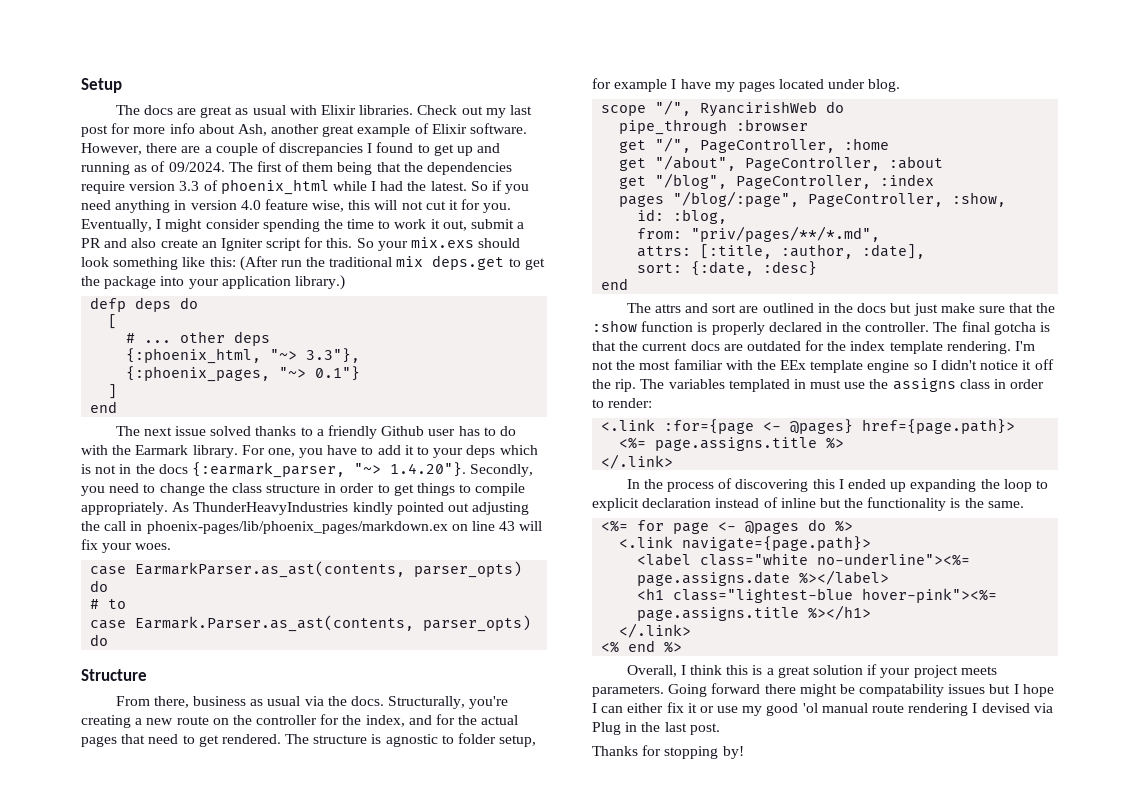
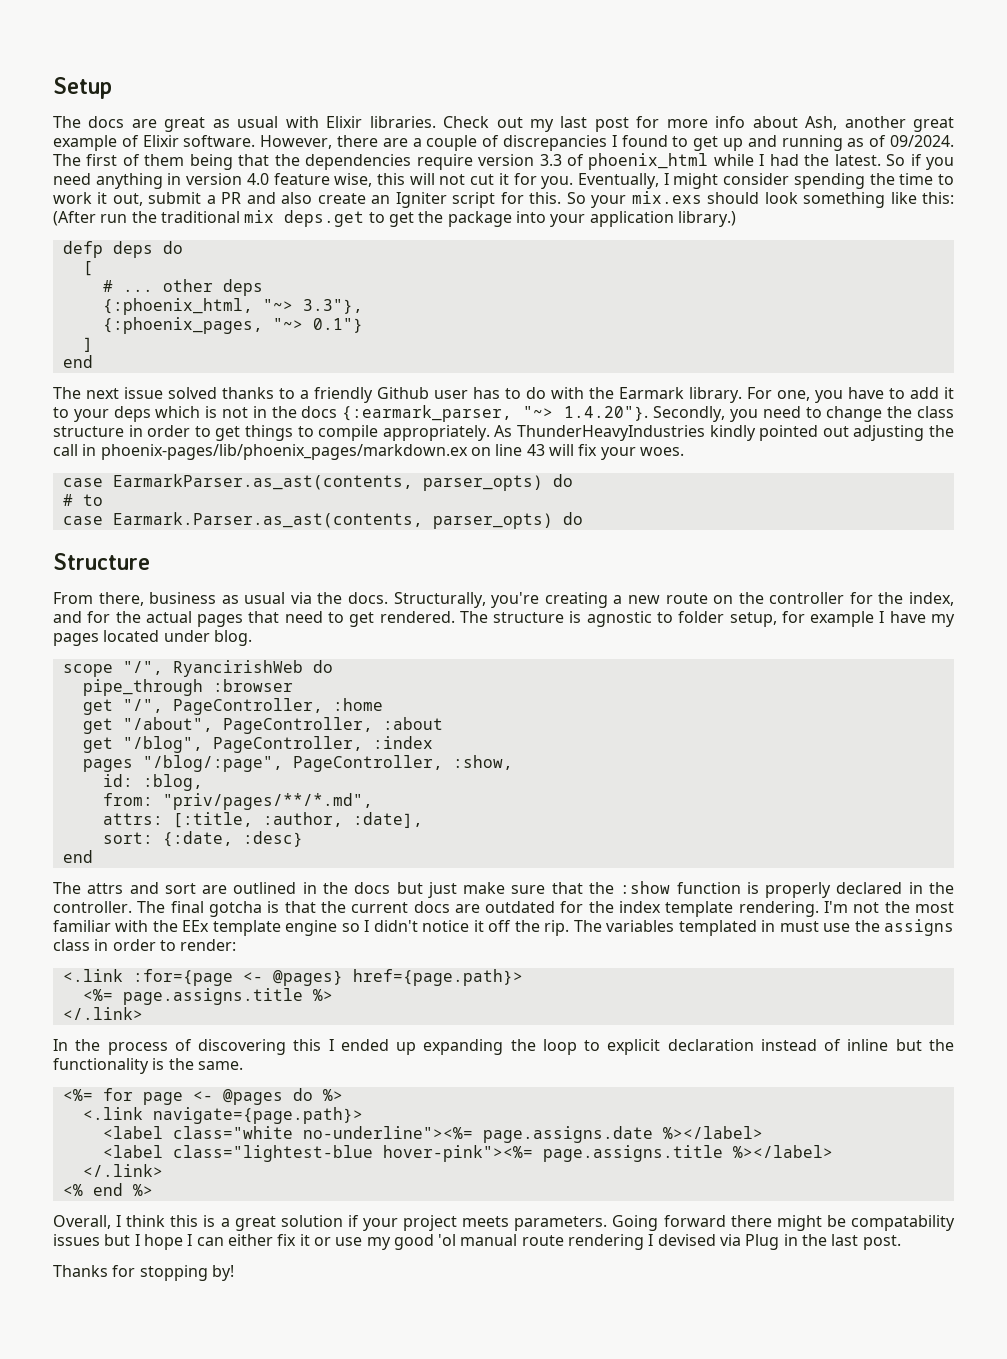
- <h1 class="lightest-blue hover-pink"><%= page.assigns.title %></h1>
+ <label class="lightest-blue hover-pink"><%= page.assigns.title %></label>

